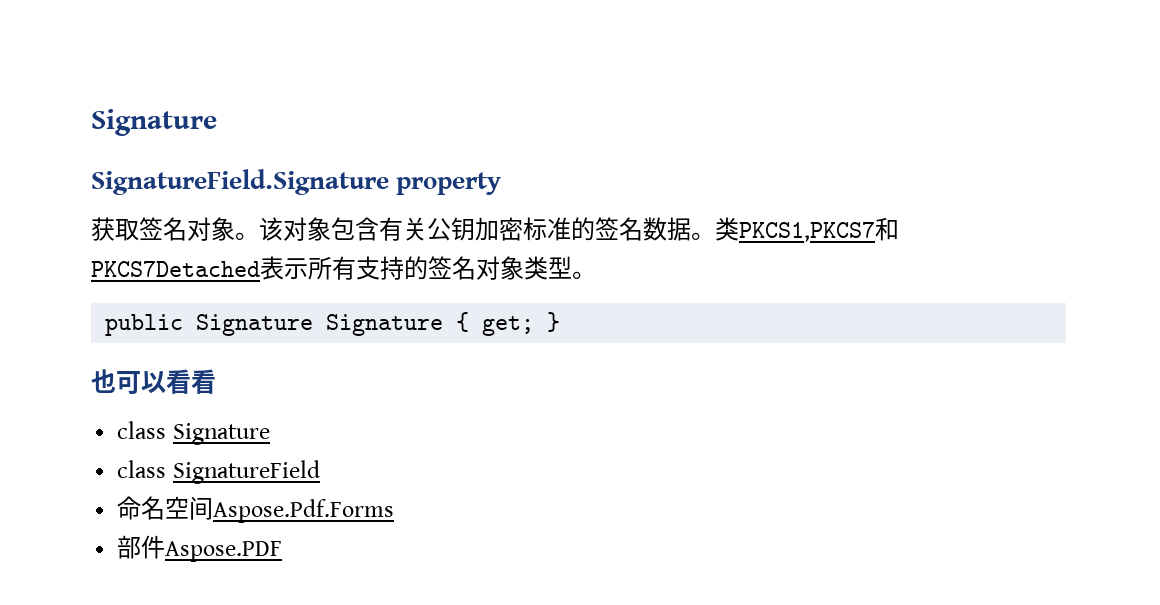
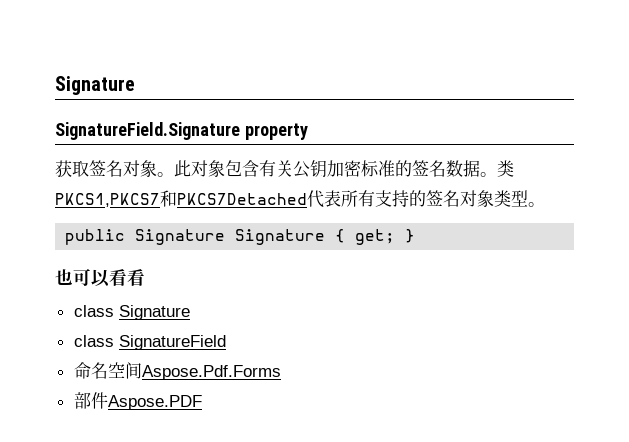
- 该对象包含有关公钥加密标准的签名数据。
+ 此对象包含有关公钥加密标准的签名数据。
- 类PKCS1,PKCS7和PKCS7Detached表示所有支持的签名对象类型。
+ 类PKCS1,PKCS7和PKCS7Detached代表所有支持的签名对象类型。

